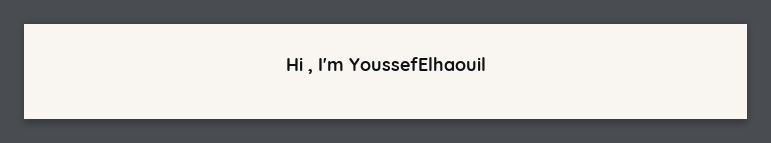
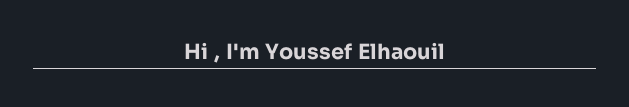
- Hi , I'm YoussefElhaouil
+ Hi , I'm Youssef Elhaouil

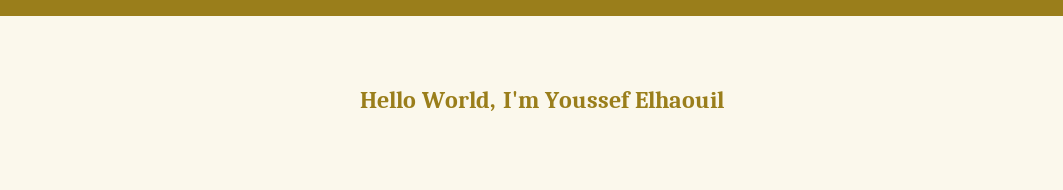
- Hi , I'm Youssef Elhaouil
+ Hello World, I'm Youssef Elhaouil

